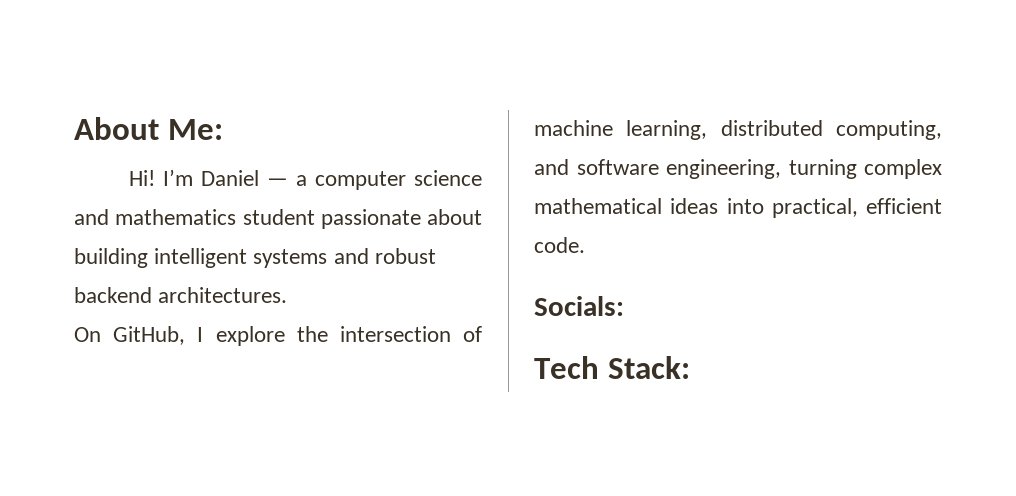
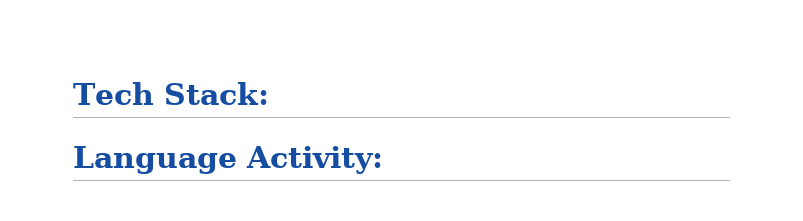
- About Me:
- Hi! I’m Daniel — a computer science and mathematics student passionate about building intelligent systems and robust backend architectures.
- On GitHub, I explore the intersection of machine learning, distributed computing, and software engineering, turning complex mathematical ideas into practical, efficient code.
- Socials:
+ Language Activity:

